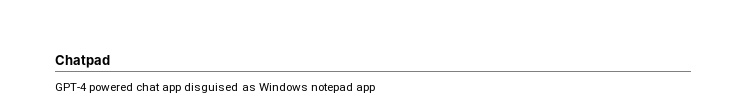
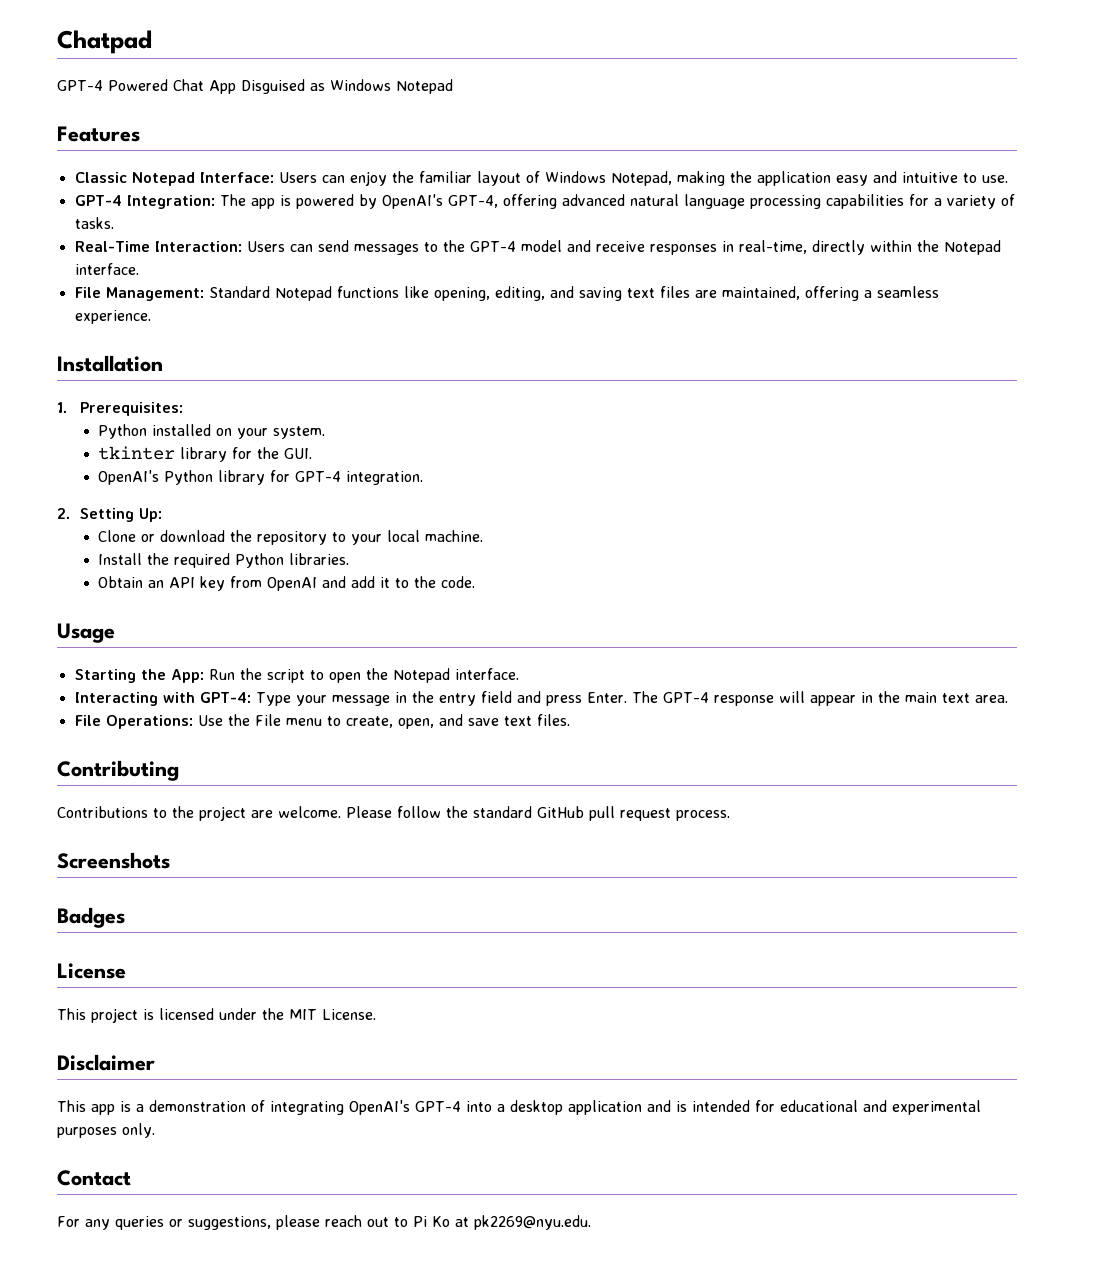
- GPT-4 powered chat app disguised as Windows notepad app
+ GPT-4 Powered Chat App Disguised as Windows Notepad
+ Features
+ Classic Notepad Interface: Users can enjoy the familiar layout of Windows Notepad, making the application easy and intuitive to use.
+ GPT-4 Integration: The app is powered by OpenAI's GPT-4, offering advanced natural language processing capabilities for a variety of tasks.
+ Real-Time Interaction: Users can send messages to the GPT-4 model and receive responses in real-time, directly within the Notepad interface.
+ File Management: Standard Notepad functions like opening, editing, and saving text files are maintained, offering a seamless experience.
+ Installation
+ 1. Prerequisites:
+ Python installed on your system.
+ tkinter library for the GUI.
+ OpenAI's Python library for GPT-4 integration.
+ 2. Setting Up:
+ Clone or download the repository to your local machine.
+ Install the required Python libraries.
+ Obtain an API key from OpenAI and add it to the code.
+ Usage
+ Starting the App: Run the script to open the Notepad interface.
+ Interacting with GPT-4: Type your message in the entry field and press Enter. The GPT-4 response will appear in the main text area.
+ File Operations: Use the File menu to create, open, and save text files.
+ Contributing
+ Contributions to the project are welcome. Please follow the standard GitHub pull request process.
+ Screenshots
+ Badges
+ License
+ This project is licensed under the MIT License.
+ Disclaimer
+ This app is a demonstration of integrating OpenAI's GPT-4 into a desktop application and is intended for educational and experimental purposes only.
+ Contact
+ For any queries or suggestions, please reach out to Pi Ko at pk2269@nyu.edu.

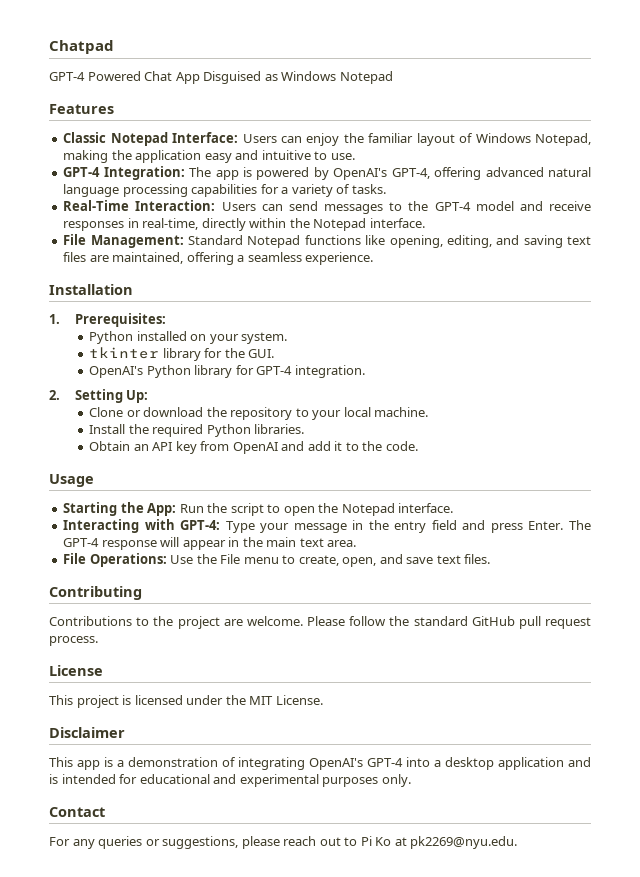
- Screenshots
- Badges

